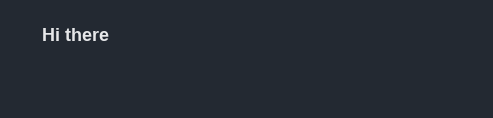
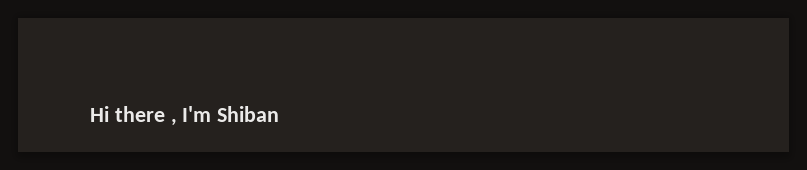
- Hi there
+ Hi there , I'm Shiban

